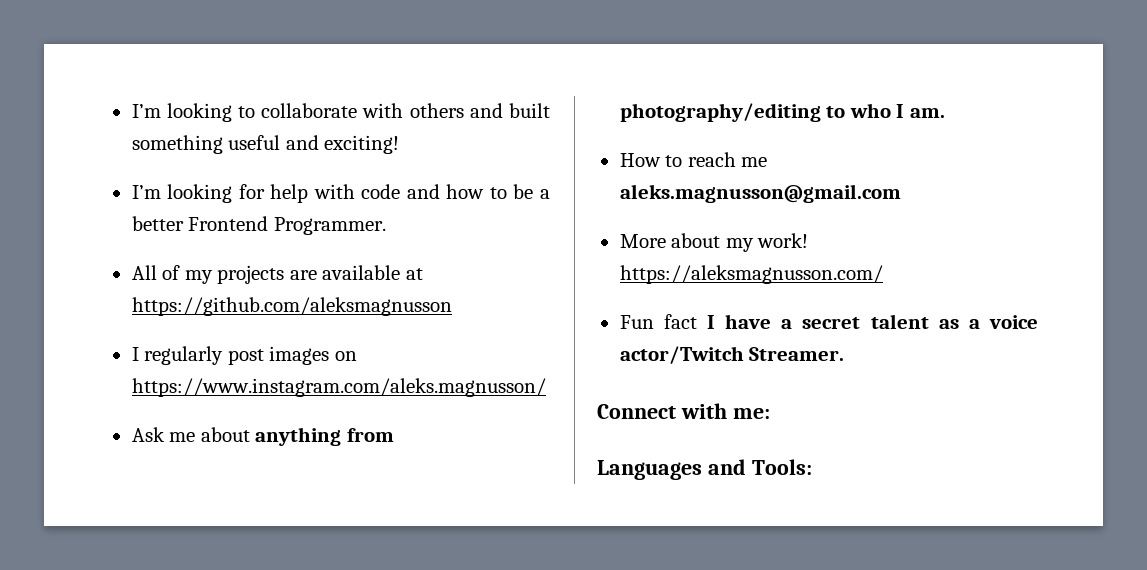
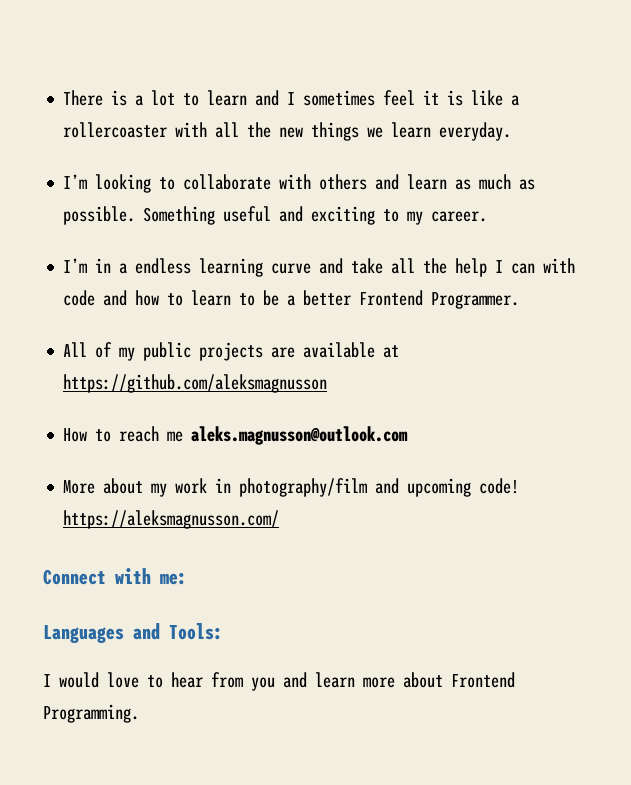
+ There is a lot to learn and I sometimes feel it is like a rollercoaster with all the new things we learn everyday.
- I’m looking to collaborate with others and built something useful and exciting!
- I’m looking for help with code and how to be a better Frontend Programmer.
+ I’m looking to collaborate with others and learn as much as possible. Something useful and exciting to my career.
+ I’m in a endless learning curve and take all the help I can with code and how to learn to be a better Frontend Programmer.
- All of my projects are available at https://github.com/aleksmagnusson
+ All of my public projects are available at https://github.com/aleksmagnusson
- I regularly post images on https://www.instagram.com/aleks.magnusson/
- Ask me about anything from photography/editing to who I am.
- How to reach me aleks.magnusson@gmail.com
+ How to reach me aleks.magnusson@outlook.com
- More about my work! https://aleksmagnusson.com/
- Fun fact I have a secret talent as a voice actor/Twitch Streamer.
+ More about my work in photography/film and upcoming code! https://aleksmagnusson.com/
+ I would love to hear from you and learn more about Frontend Programming.

